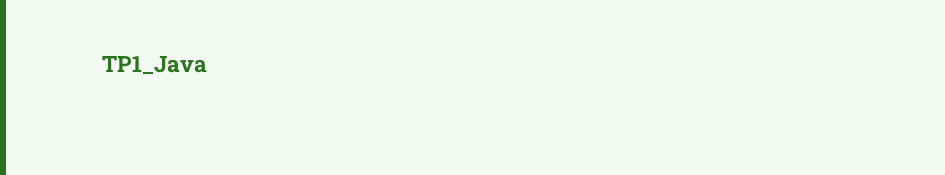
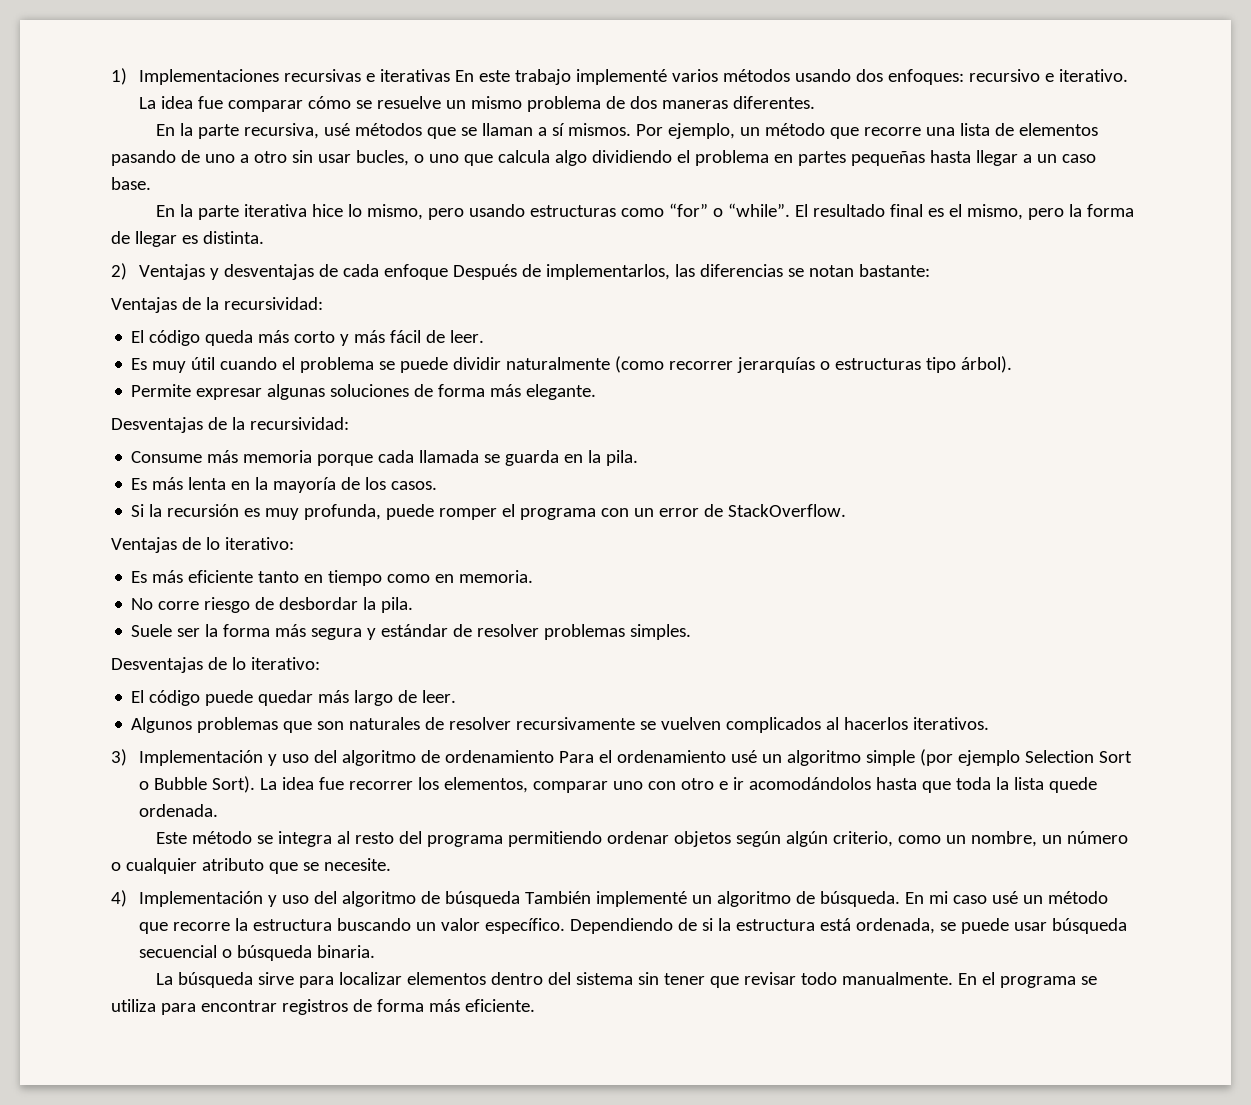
- TP1_Java
+ 1) Implementaciones recursivas e iterativas En este trabajo implementé varios métodos usando dos enfoques: recursivo e iterativo. La idea fue comparar cómo se resuelve un mismo problema de dos maneras diferentes.
+ En la parte recursiva, usé métodos que se llaman a sí mismos. Por ejemplo, un método que recorre una lista de elementos pasando de uno a otro sin usar bucles, o uno que calcula algo dividiendo el problema en partes pequeñas hasta llegar a un caso base.
+ En la parte iterativa hice lo mismo, pero usando estructuras como “for” o “while”. El resultado final es el mismo, pero la forma de llegar es distinta.
+ 2) Ventajas y desventajas de cada enfoque Después de implementarlos, las diferencias se notan bastante:
+ Ventajas de la recursividad:
+ El código queda más corto y más fácil de leer.
+ Es muy útil cuando el problema se puede dividir naturalmente (como recorrer jerarquías o estructuras tipo árbol).
+ Permite expresar algunas soluciones de forma más elegante.
+ Desventajas de la recursividad:
+ Consume más memoria porque cada llamada se guarda en la pila.
+ Es más lenta en la mayoría de los casos.
+ Si la recursión es muy profunda, puede romper el programa con un error de StackOverflow.
+ Ventajas de lo iterativo:
+ Es más eficiente tanto en tiempo como en memoria.
+ No corre riesgo de desbordar la pila.
+ Suele ser la forma más segura y estándar de resolver problemas simples.
+ Desventajas de lo iterativo:
+ El código puede quedar más largo de leer.
+ Algunos problemas que son naturales de resolver recursivamente se vuelven complicados al hacerlos iterativos.
+ 3) Implementación y uso del algoritmo de ordenamiento Para el ordenamiento usé un algoritmo simple (por ejemplo Selection Sort o Bubble Sort). La idea fue recorrer los elementos, comparar uno con otro e ir acomodándolos hasta que toda la lista quede ordenada.
+ Este método se integra al resto del programa permitiendo ordenar objetos según algún criterio, como un nombre, un número o cualquier atributo que se necesite.
+ 4) Implementación y uso del algoritmo de búsqueda También implementé un algoritmo de búsqueda. En mi caso usé un método que recorre la estructura buscando un valor específico. Dependiendo de si la estructura está ordenada, se puede usar búsqueda secuencial o búsqueda binaria.
+ La búsqueda sirve para localizar elementos dentro del sistema sin tener que revisar todo manualmente. En el programa se utiliza para encontrar registros de forma más eficiente.

